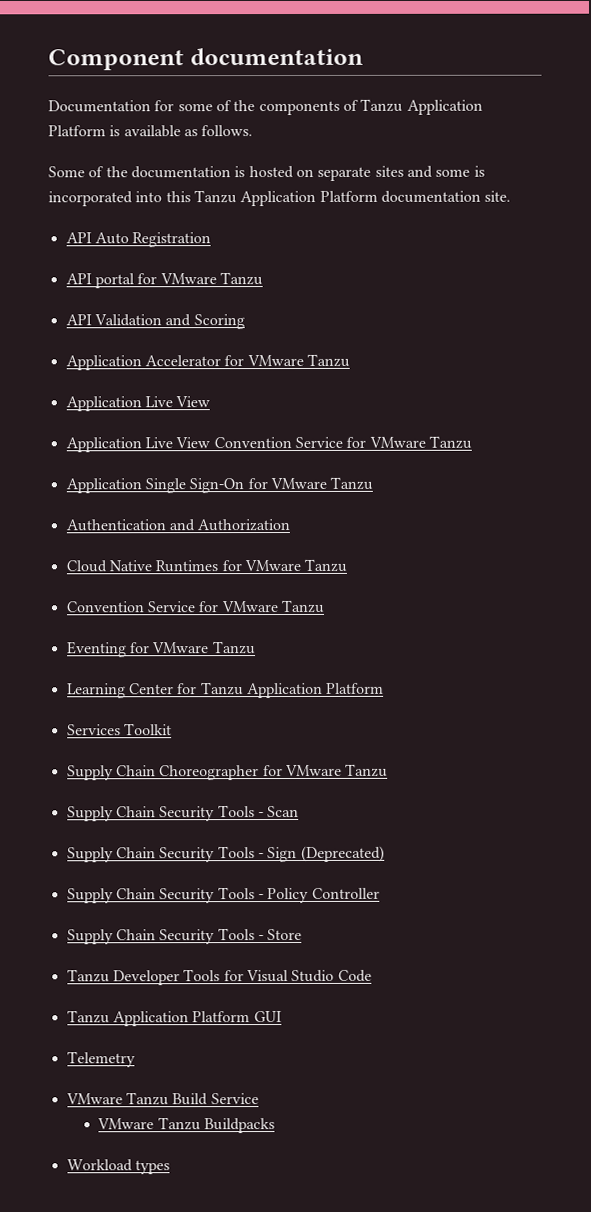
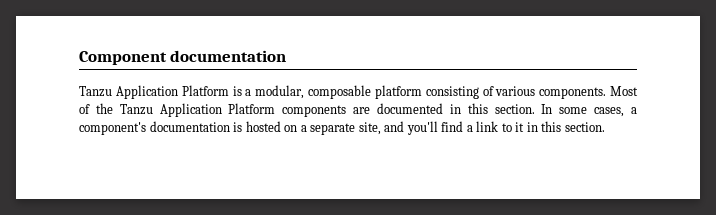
- Documentation for some of the components of Tanzu Application Platform is available as follows.
- Some of the documentation is hosted on separate sites and some is incorporated into this Tanzu Application Platform documentation site.
- API Auto Registration
- API portal for VMware Tanzu
- API Validation and Scoring
- Application Accelerator for VMware Tanzu
- Application Live View
- Application Live View Convention Service for VMware Tanzu
- Application Single Sign-On for VMware Tanzu
- Authentication and Authorization
- Cloud Native Runtimes for VMware Tanzu
- Convention Service for VMware Tanzu
- Eventing for VMware Tanzu
- Learning Center for Tanzu Application Platform
- Services Toolkit
- Supply Chain Choreographer for VMware Tanzu
- Supply Chain Security Tools - Scan
- Supply Chain Security Tools - Sign (Deprecated)
- Supply Chain Security Tools - Policy Controller
- Supply Chain Security Tools - Store
- Tanzu Developer Tools for Visual Studio Code
- Tanzu Application Platform GUI
- Telemetry
- VMware Tanzu Build Service
- VMware Tanzu Buildpacks
- Workload types
+ Tanzu Application Platform is a modular, composable platform consisting of various components. Most of the Tanzu Application Platform components are documented in this section. In some cases, a component's documentation is hosted on a separate site, and you'll find a link to it in this section.

